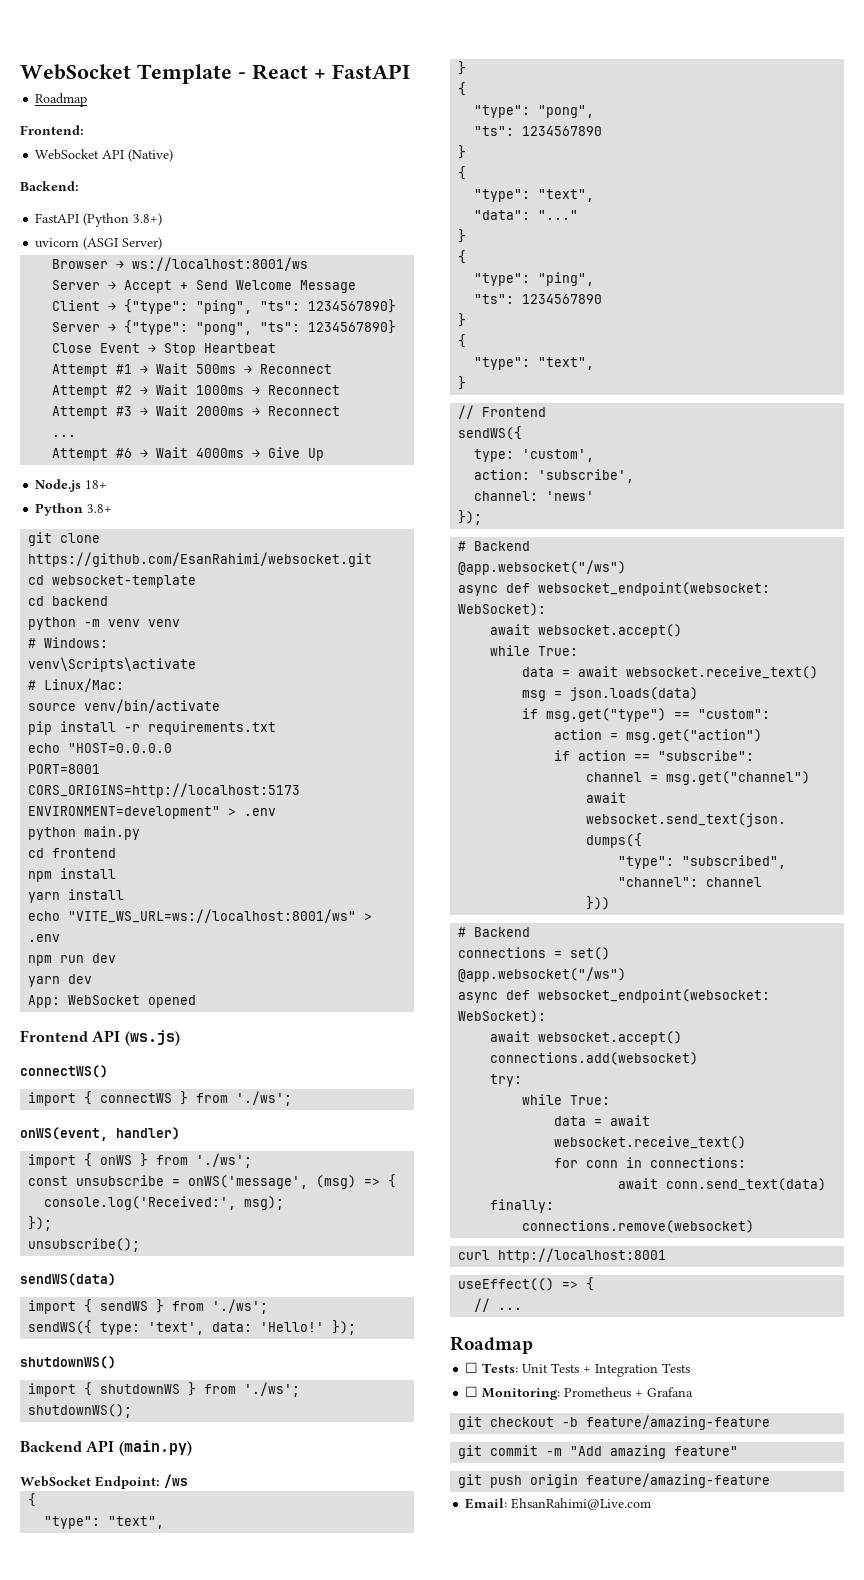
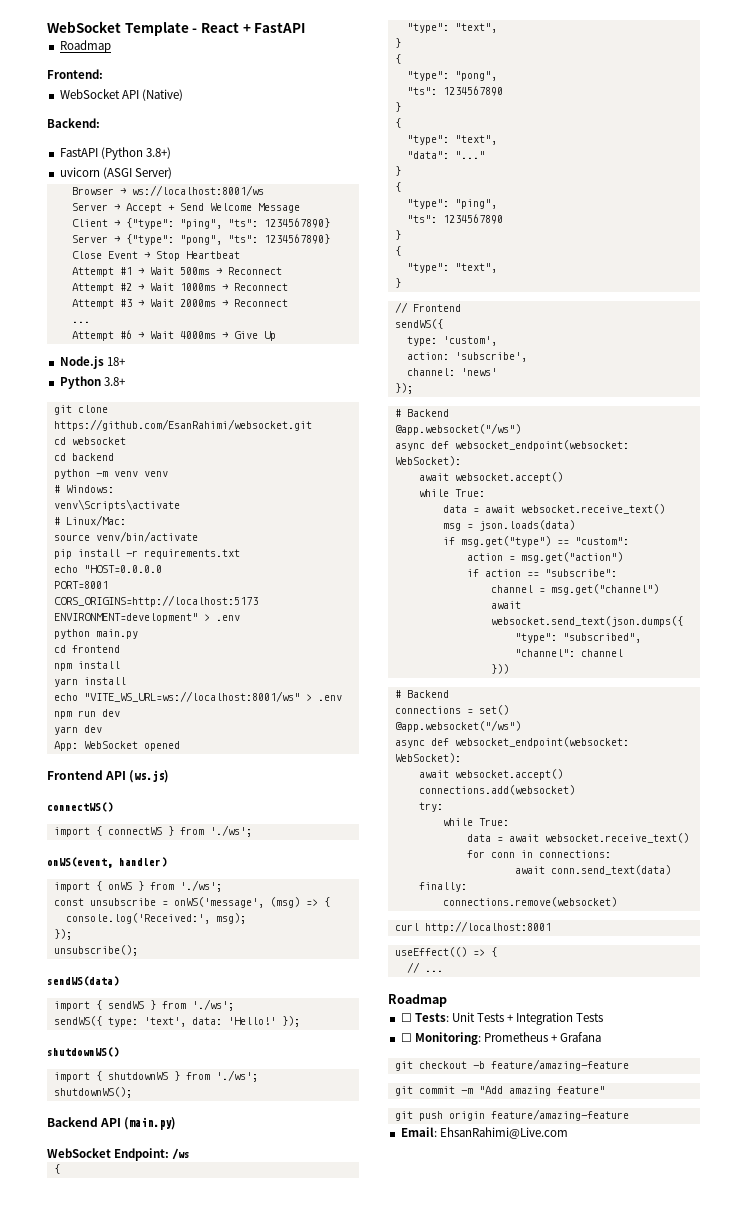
- cd websocket-template
+ cd websocket

